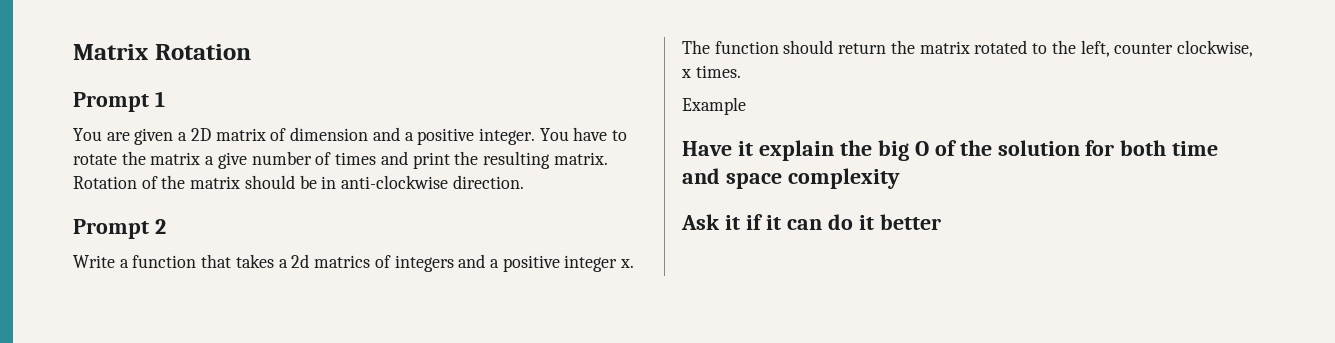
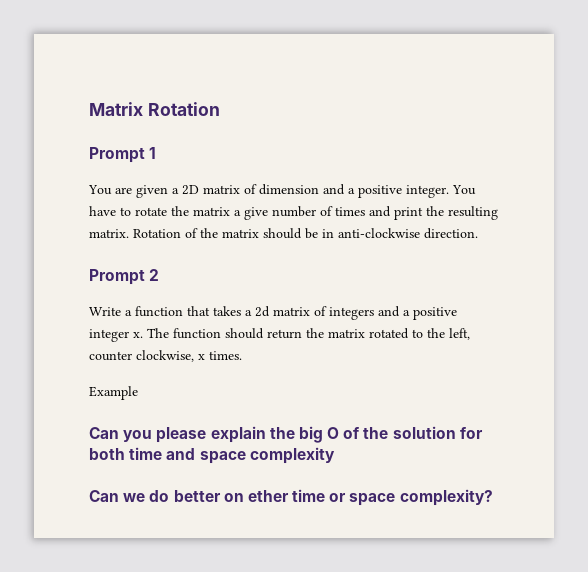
- Write a function that takes a 2d matrics of integers and a positive integer x.
+ Write a function that takes a 2d matrix of integers and a positive integer x.
- Have it explain the big O of the solution for both time and space complexity
+ Can you please explain the big O of the solution for both time and space complexity
- Ask it if it can do it better
+ Can we do better on ether time or space complexity?

